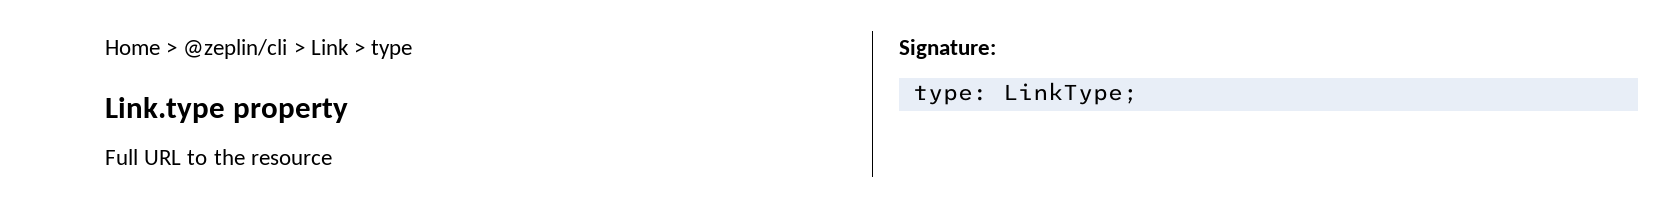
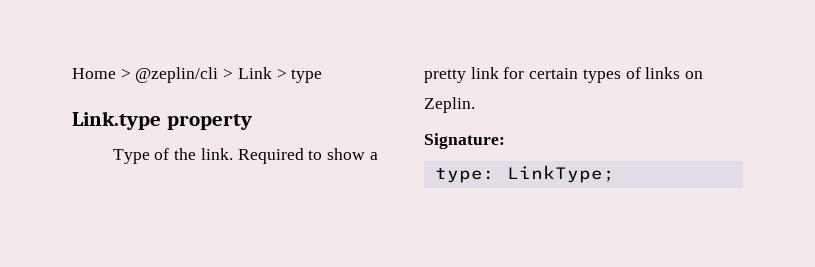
- Full URL to the resource
+ Type of the link. Required to show a pretty link for certain types of links on Zeplin.

